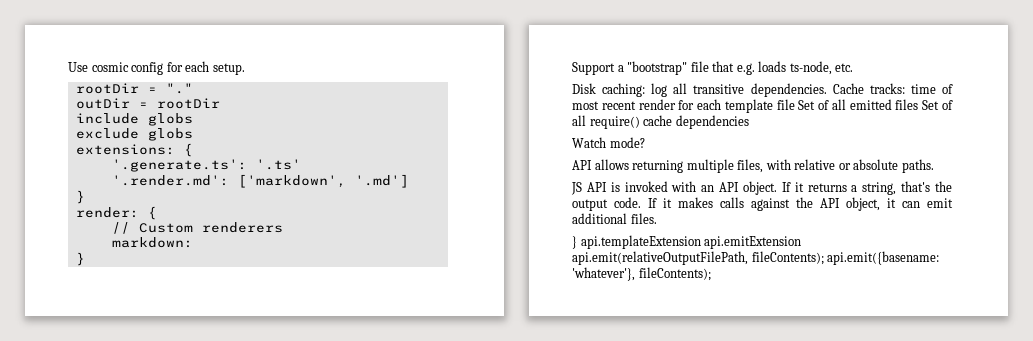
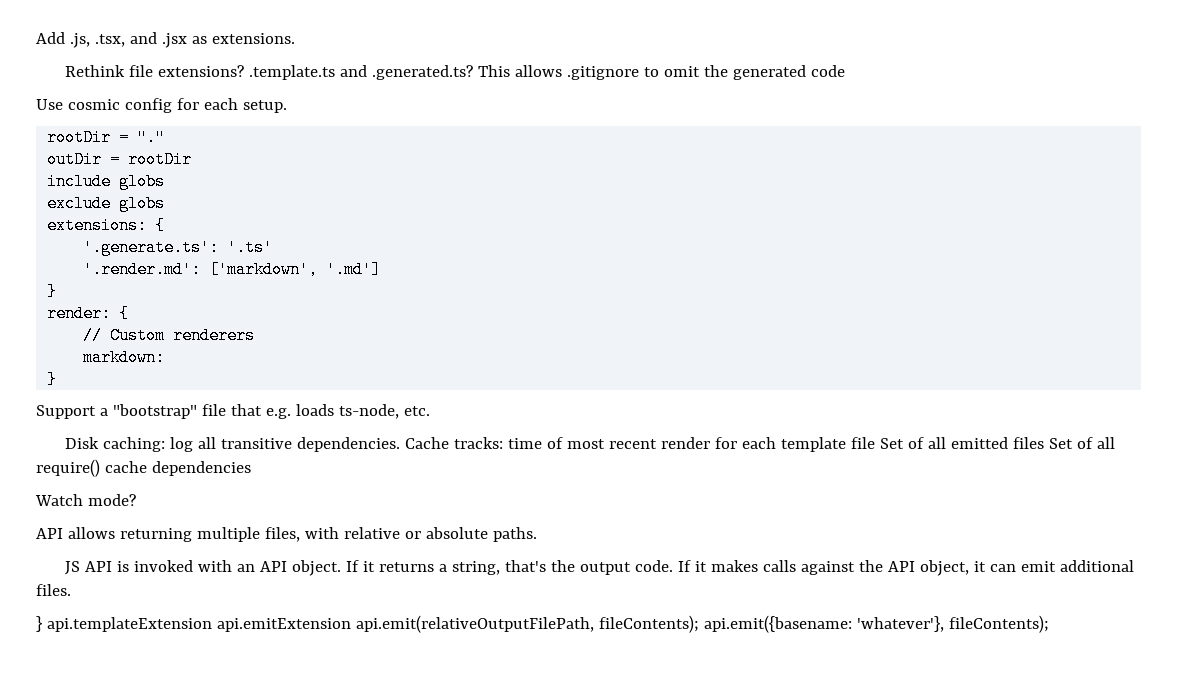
+ Add .js, .tsx, and .jsx as extensions.
+ Rethink file extensions? .template.ts and .generated.ts? This allows .gitignore to omit the generated code

